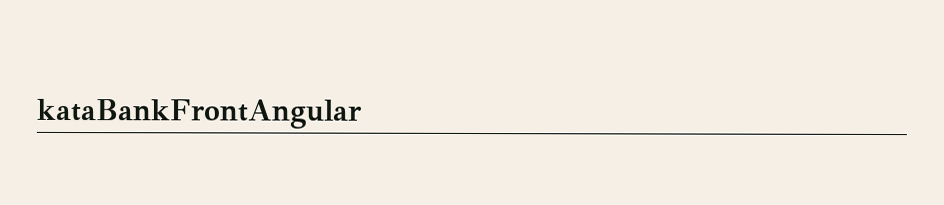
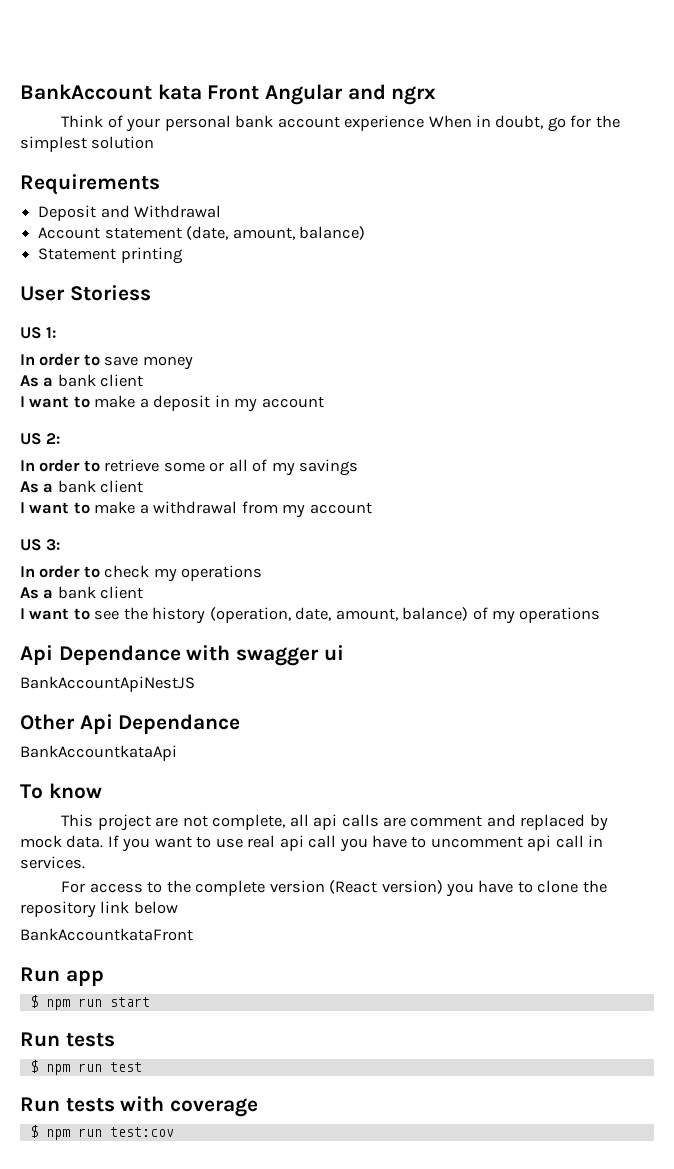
- kataBankFrontAngular
+ BankAccount kata Front Angular and ngrx
+ Think of your personal bank account experience When in doubt, go for the simplest solution
+ Requirements
+ Deposit and Withdrawal
+ Account statement (date, amount, balance)
+ Statement printing
+ User Storiess
+ US 1:
+ In order to save money
+ As a bank client
+ I want to make a deposit in my account
+ US 2:
+ In order to retrieve some or all of my savings
+ As a bank client
+ I want to make a withdrawal from my account
+ US 3:
+ In order to check my operations
+ As a bank client
+ I want to see the history (operation, date, amount, balance) of my operations
+ Api Dependance with swagger ui
+ BankAccountApiNestJS
+ Other Api Dependance
+ BankAccountkataApi
+ To know
+ This project are not complete, all api calls are comment and replaced by mock data. If you want to use real api call you have to uncomment api call in services.
+ For access to the complete version (React version) you have to clone the repository link below
+ BankAccountkataFront
+ Run app
+ $ npm run start
+ Run tests
+ $ npm run test
+ Run tests with coverage
+ $ npm run test:cov

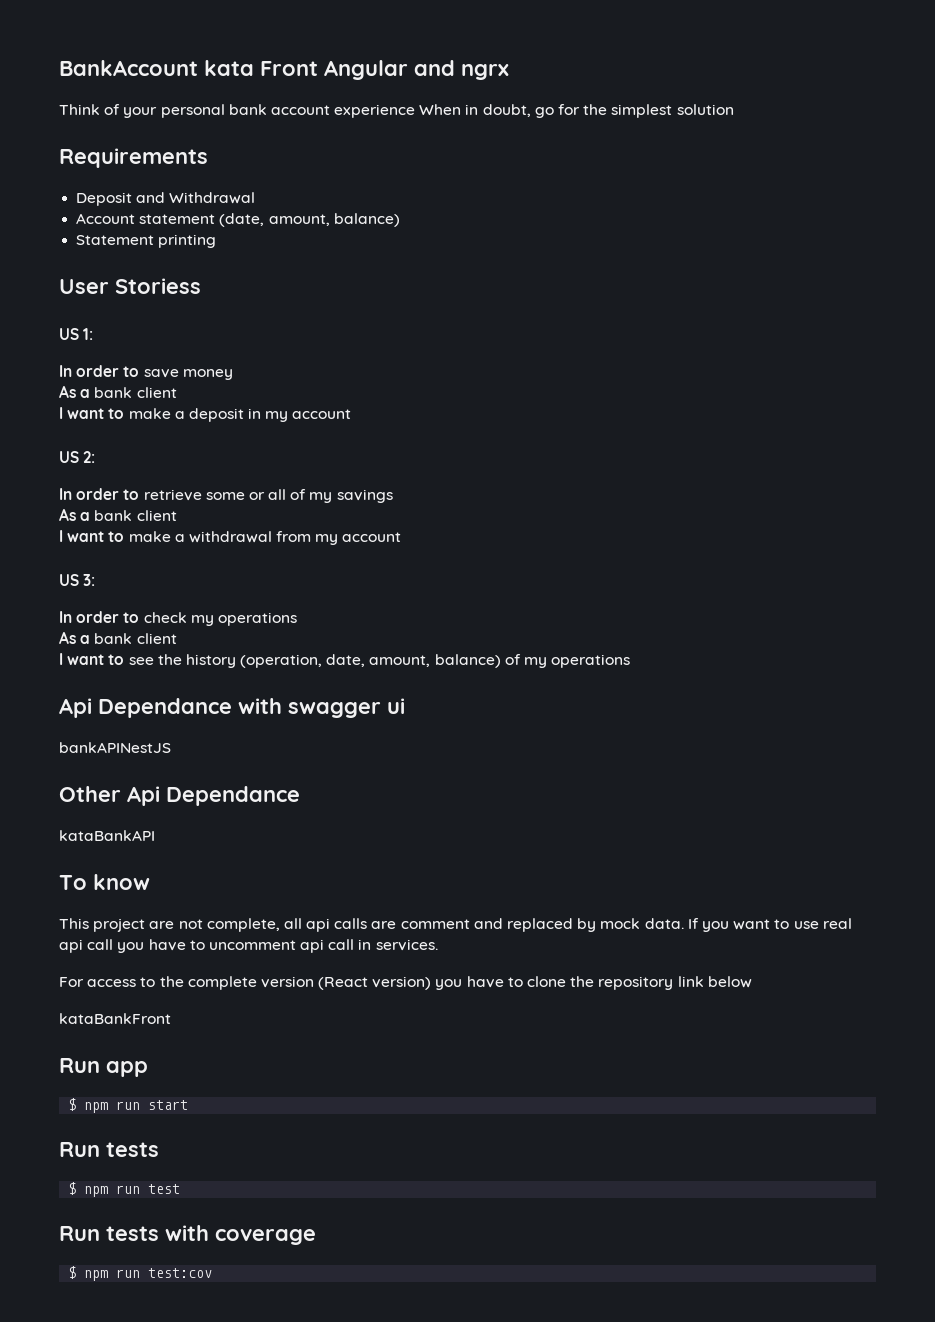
- BankAccountApiNestJS
+ bankAPINestJS
- BankAccountkataApi
+ kataBankAPI
- BankAccountkataFront
+ kataBankFront

